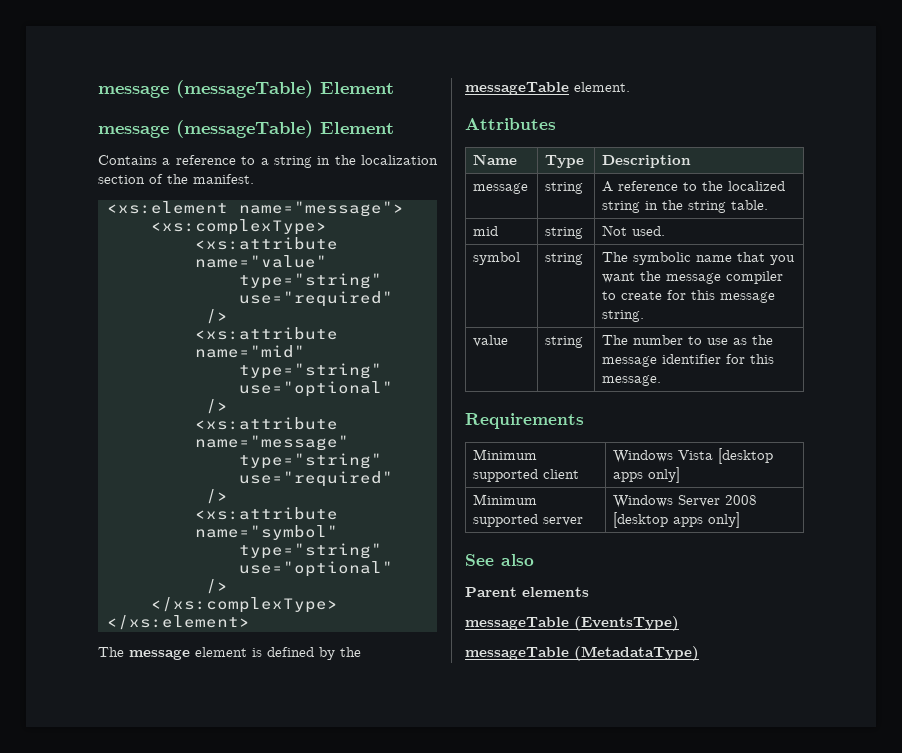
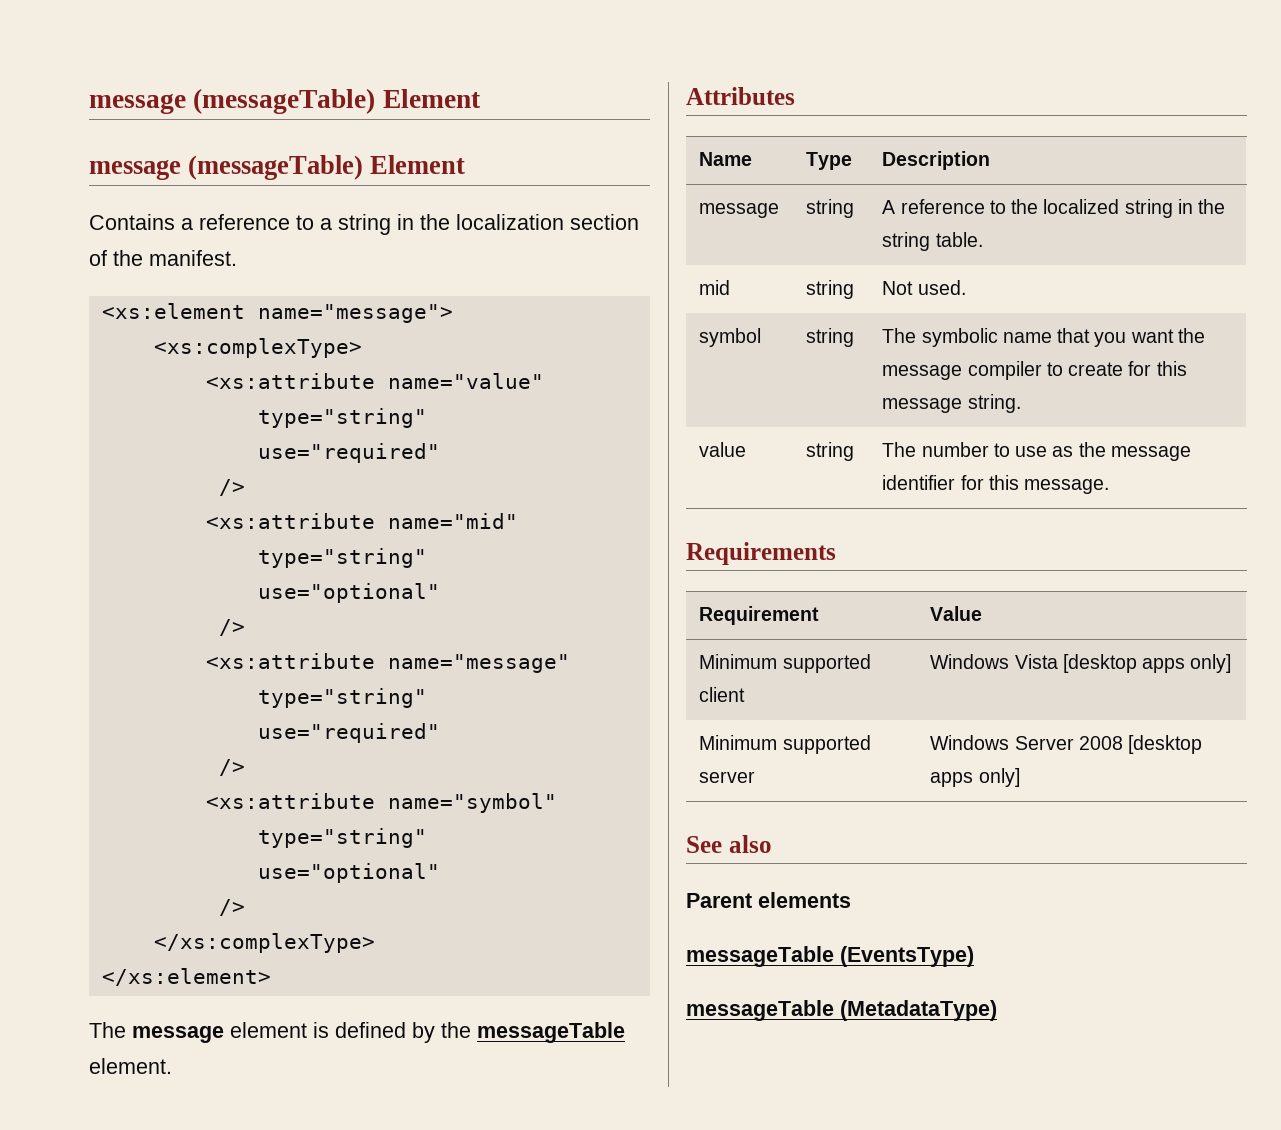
+ Requirement | Value

